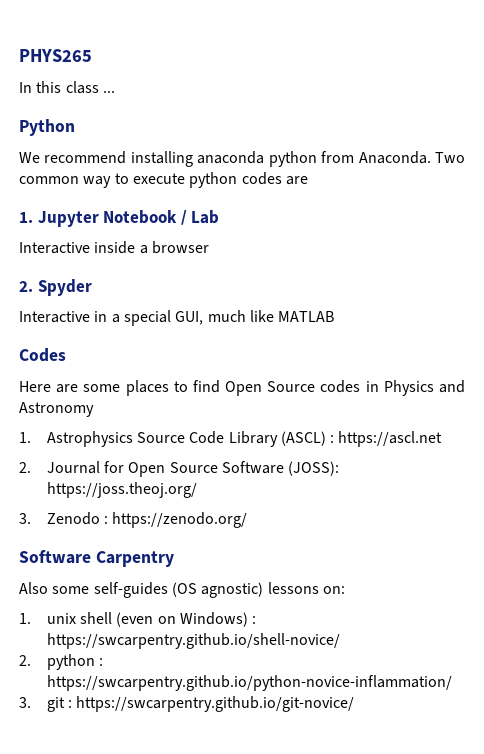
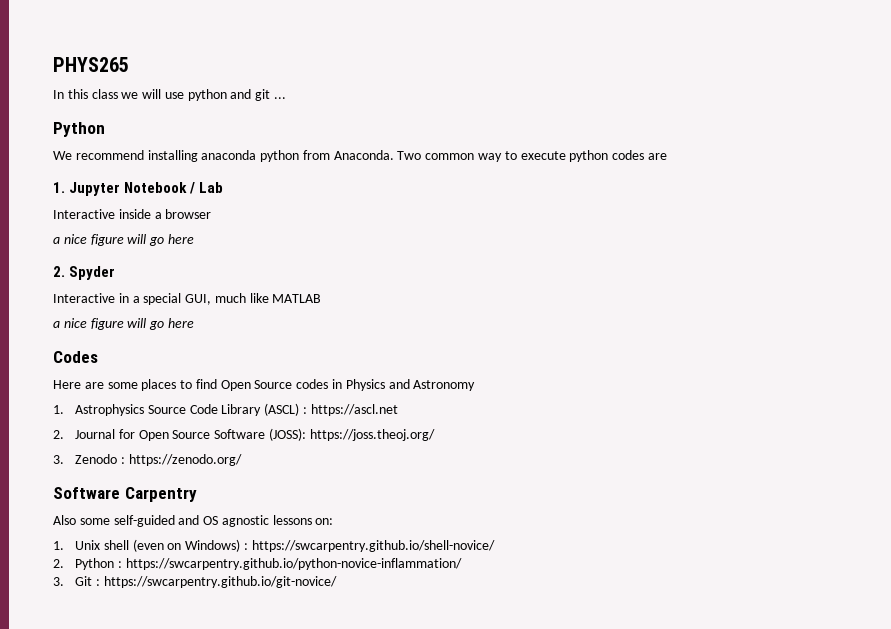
- In this class ...
+ In this class we will use python and git ...
  Interactive inside a browser
+ a nice figure will go here
  Interactive in a special GUI, much like MATLAB
+ a nice figure will go here
- Also some self-guides (OS agnostic) lessons on:
+ Also some self-guided and OS agnostic lessons on:
- 1. unix shell (even on Windows) : https://swcarpentry.github.io/shell-novice/
+ 1. Unix shell (even on Windows) : https://swcarpentry.github.io/shell-novice/
- 2. python : https://swcarpentry.github.io/python-novice-inflammation/
+ 2. Python : https://swcarpentry.github.io/python-novice-inflammation/
- 3. git : https://swcarpentry.github.io/git-novice/
+ 3. Git : https://swcarpentry.github.io/git-novice/

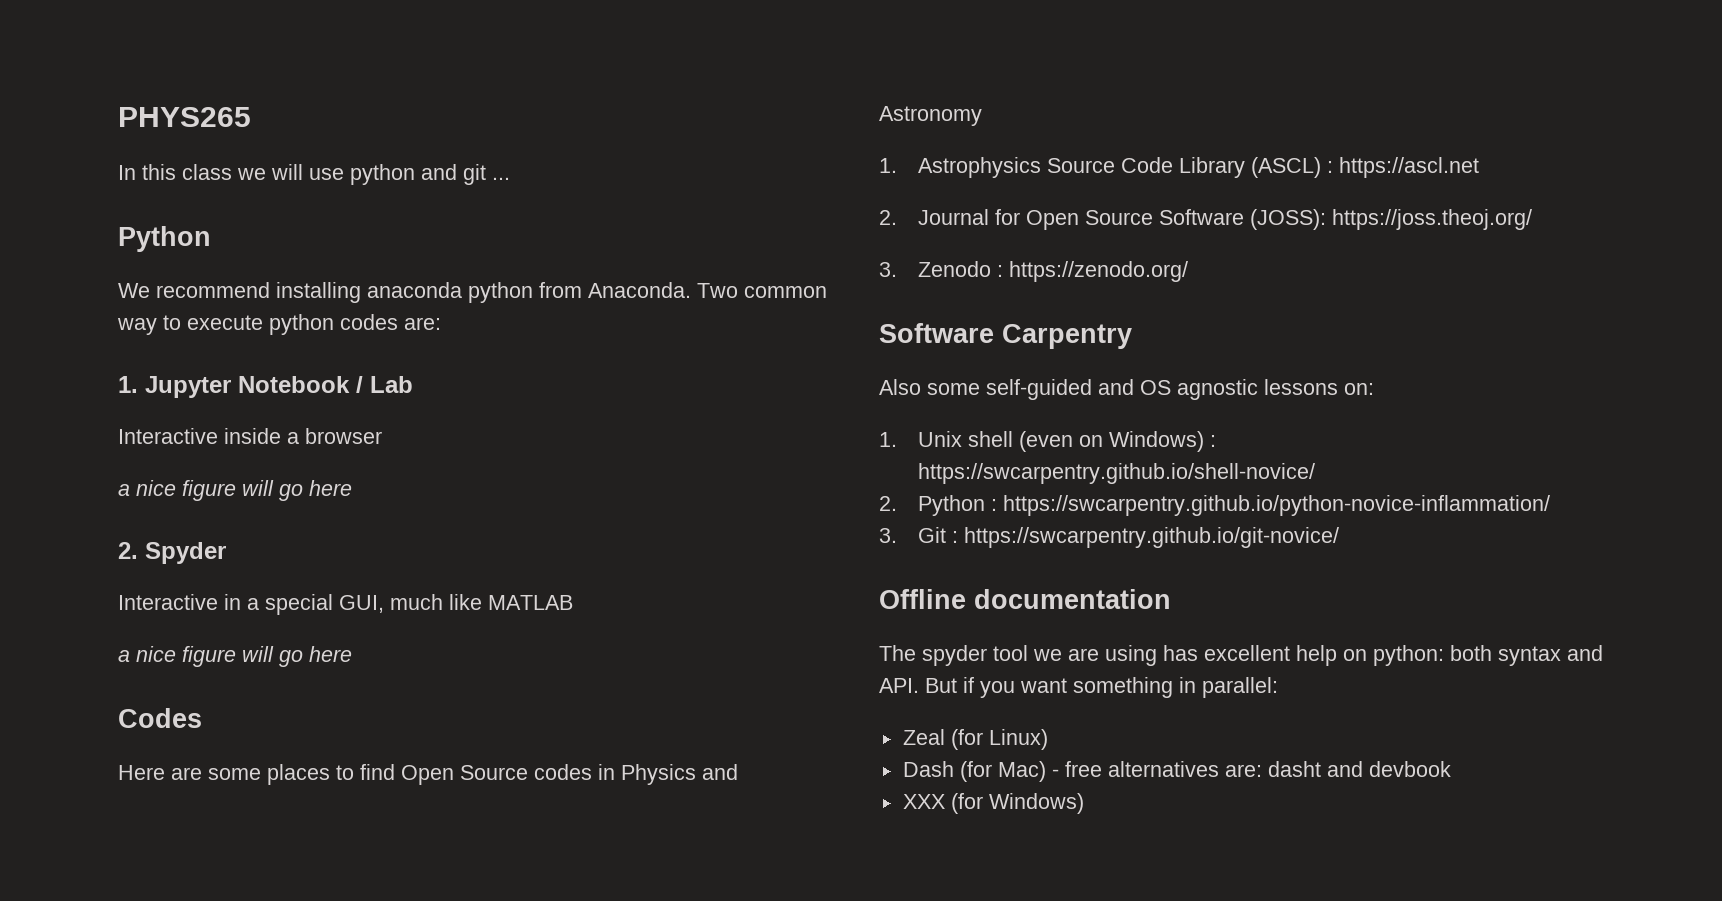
- Two common way to execute python codes are
+ Two common way to execute python codes are:
+ Offline documentation
+ The spyder tool we are using has excellent help on python: both syntax and API. But if you want something in parallel:
+ Zeal (for Linux)
+ Dash (for Mac) - free alternatives are: dasht and devbook
+ XXX (for Windows)

